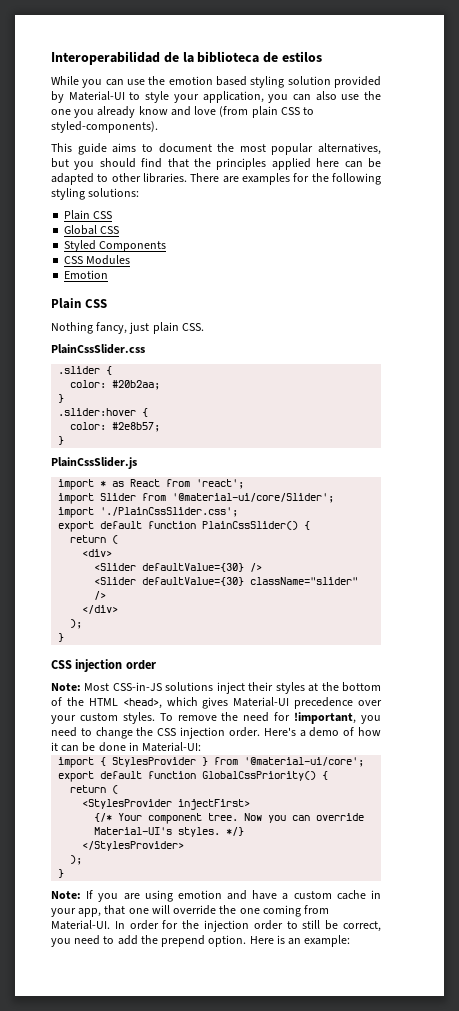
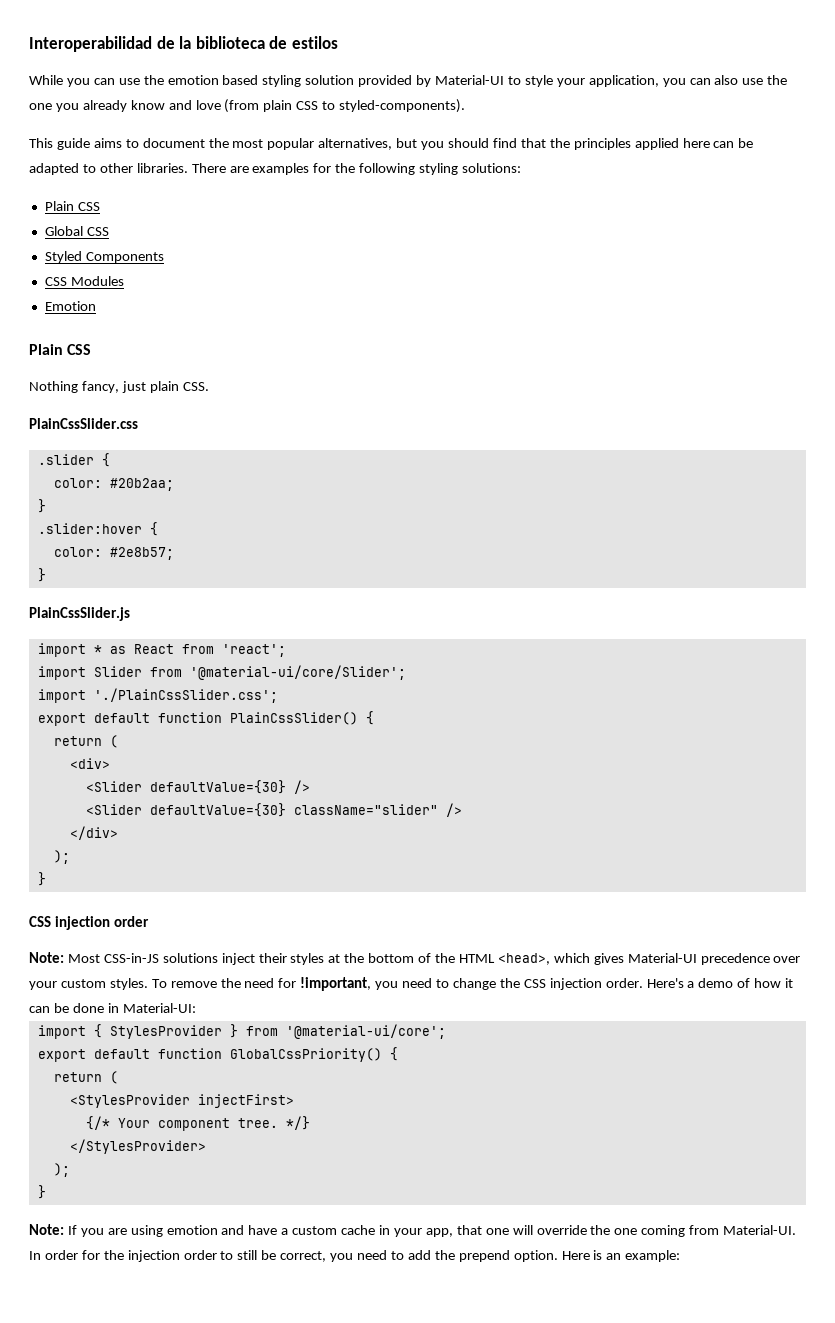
- Now you can override Material-UI's styles.

